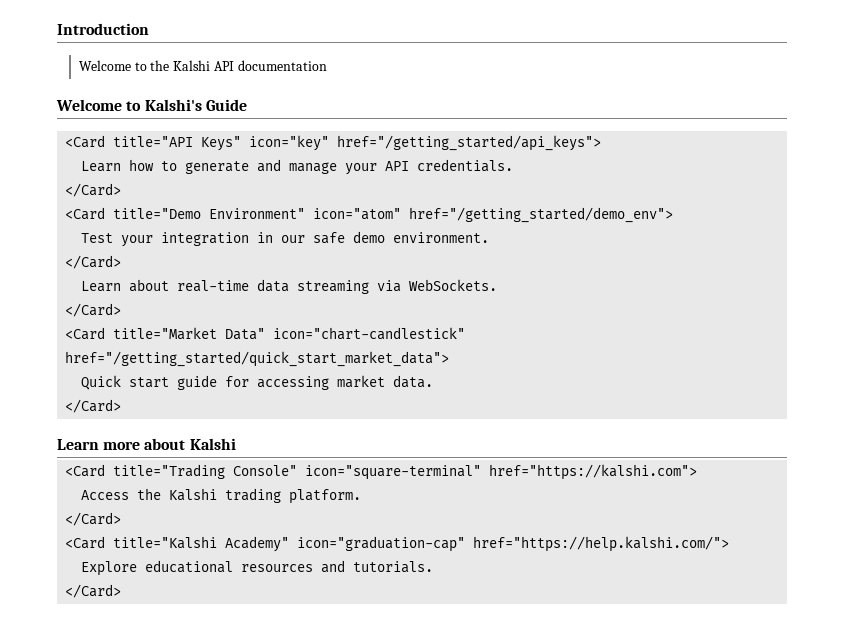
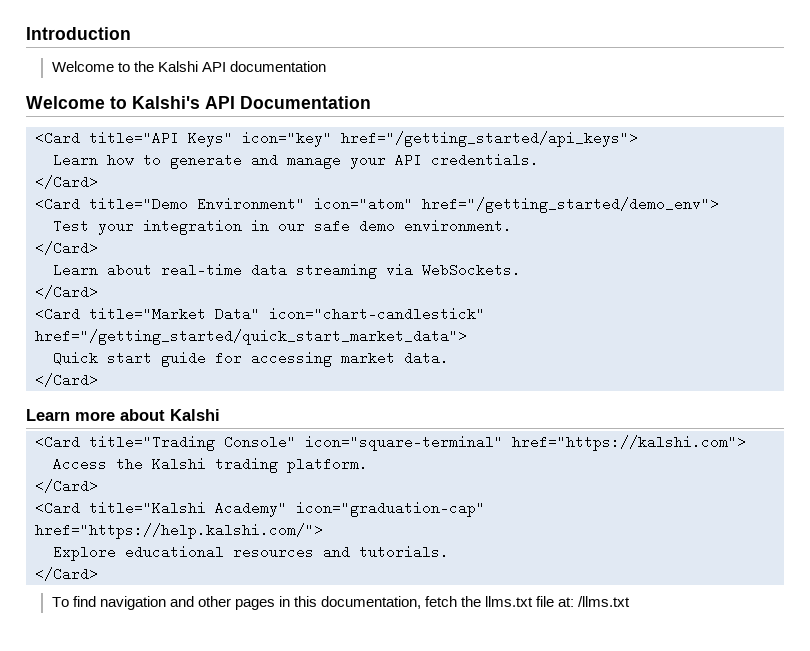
- Welcome to Kalshi's Guide
+ Welcome to Kalshi's API Documentation
+ To find navigation and other pages in this documentation, fetch the llms.txt file at: /llms.txt

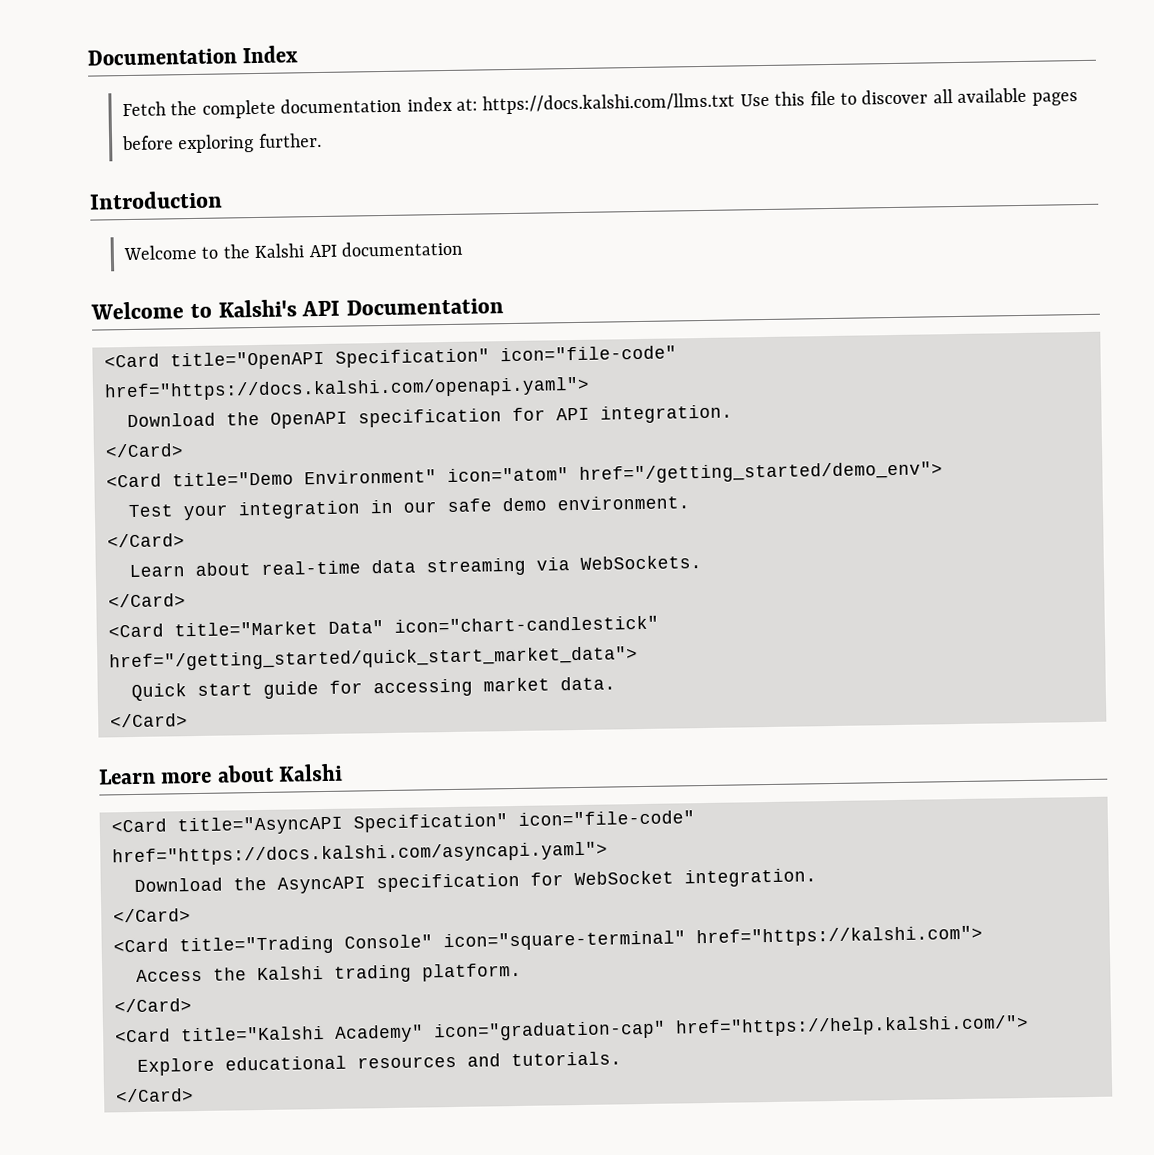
+ Documentation Index
+ Fetch the complete documentation index at: https://docs.kalshi.com/llms.txt Use this file to discover all available pages before exploring further.
- <Card title="API Keys" icon="key" href="/getting_started/api_keys">
- Learn how to generate and manage your API credentials.
+ <Card title="OpenAPI Specification" icon="file-code" href="https://docs.kalshi.com/openapi.yaml">
+ Download the OpenAPI specification for API integration.
+ <Card title="AsyncAPI Specification" icon="file-code" href="https://docs.kalshi.com/asyncapi.yaml">
+ Download the AsyncAPI specification for WebSocket integration.
+ </Card>
- To find navigation and other pages in this documentation, fetch the llms.txt file at: /llms.txt

